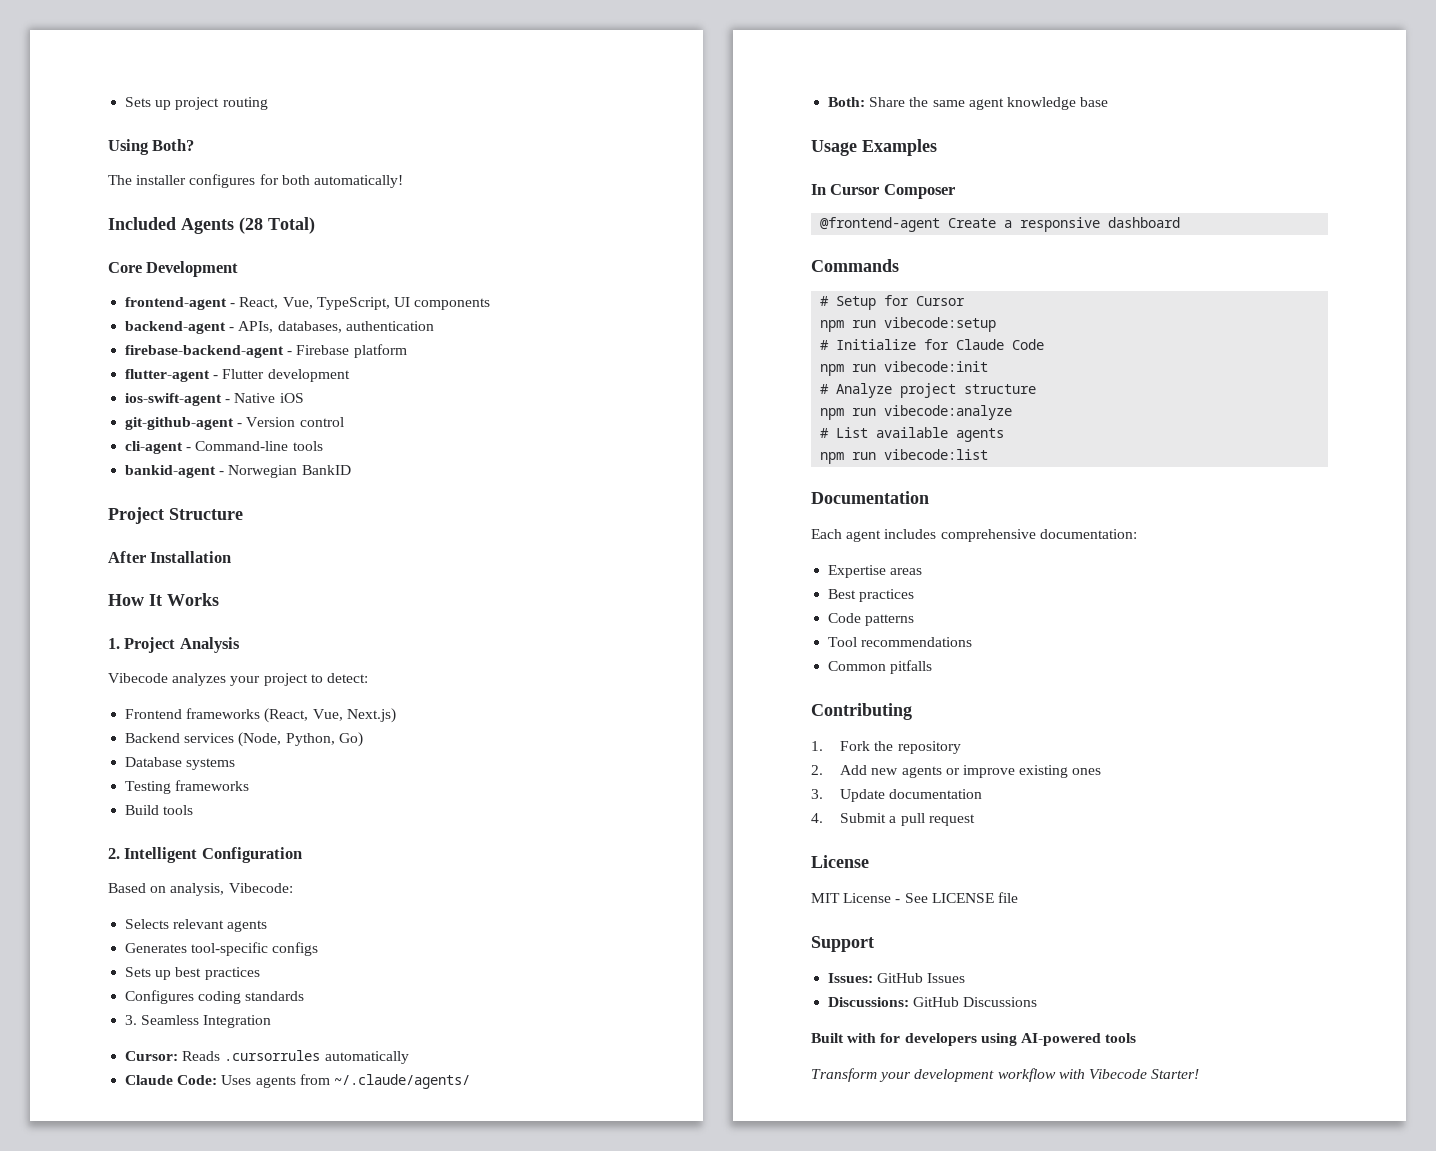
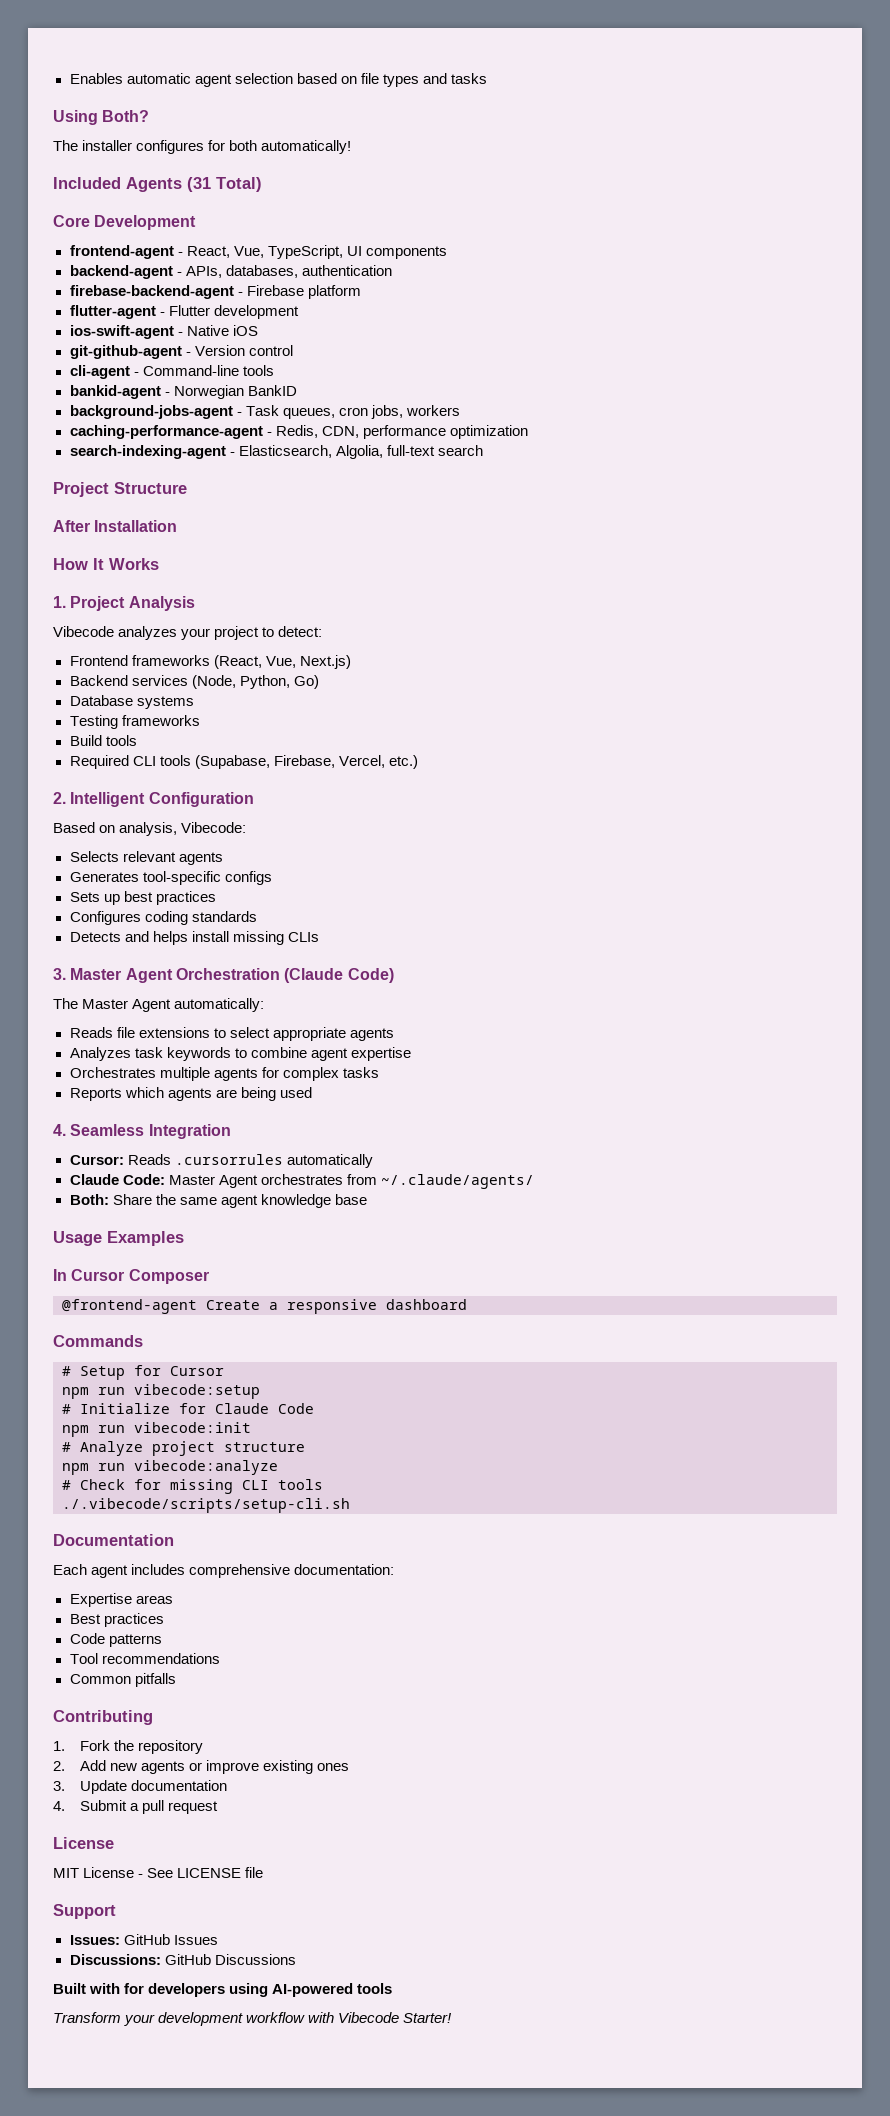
- Sets up project routing
+ Enables automatic agent selection based on file types and tasks
- Included Agents (28 Total)
+ Included Agents (31 Total)
+ background-jobs-agent - Task queues, cron jobs, workers
+ caching-performance-agent - Redis, CDN, performance optimization
+ search-indexing-agent - Elasticsearch, Algolia, full-text search
+ Required CLI tools (Supabase, Firebase, Vercel, etc.)
- 3. Seamless Integration
+ Detects and helps install missing CLIs
+ 3. Master Agent Orchestration (Claude Code)
+ The Master Agent automatically:
+ Reads file extensions to select appropriate agents
+ Analyzes task keywords to combine agent expertise
+ Orchestrates multiple agents for complex tasks
+ Reports which agents are being used
+ 4. Seamless Integration
- Claude Code: Uses agents from ~/.claude/agents/
+ Claude Code: Master Agent orchestrates from ~/.claude/agents/
- # List available agents
- npm run vibecode:list
+ # Check for missing CLI tools
+ ./.vibecode/scripts/setup-cli.sh

